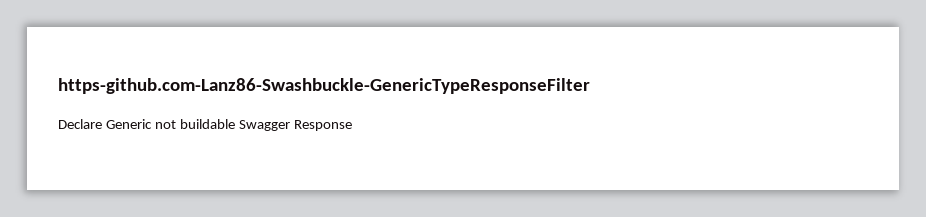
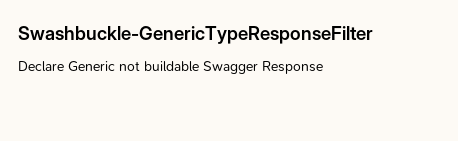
- https-github.com-Lanz86-Swashbuckle-GenericTypeResponseFilter
+ Swashbuckle-GenericTypeResponseFilter

